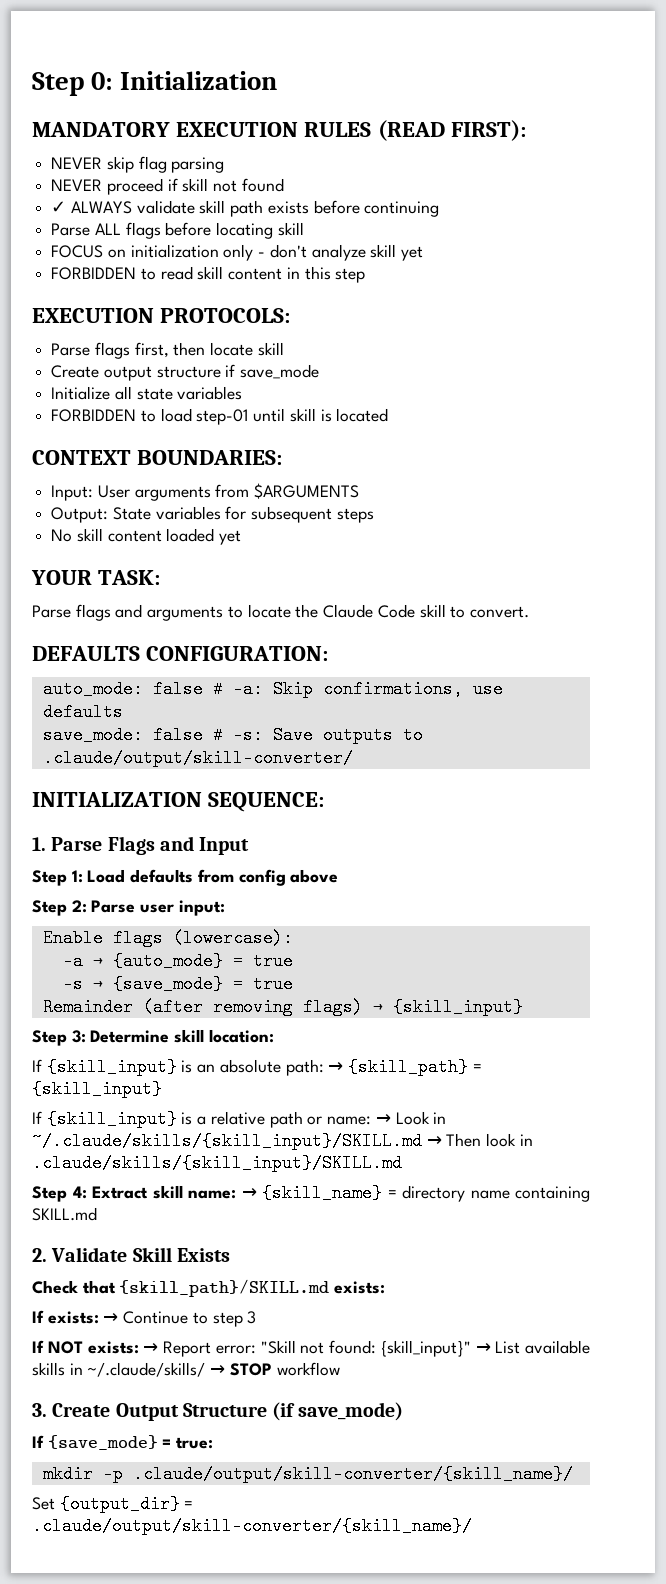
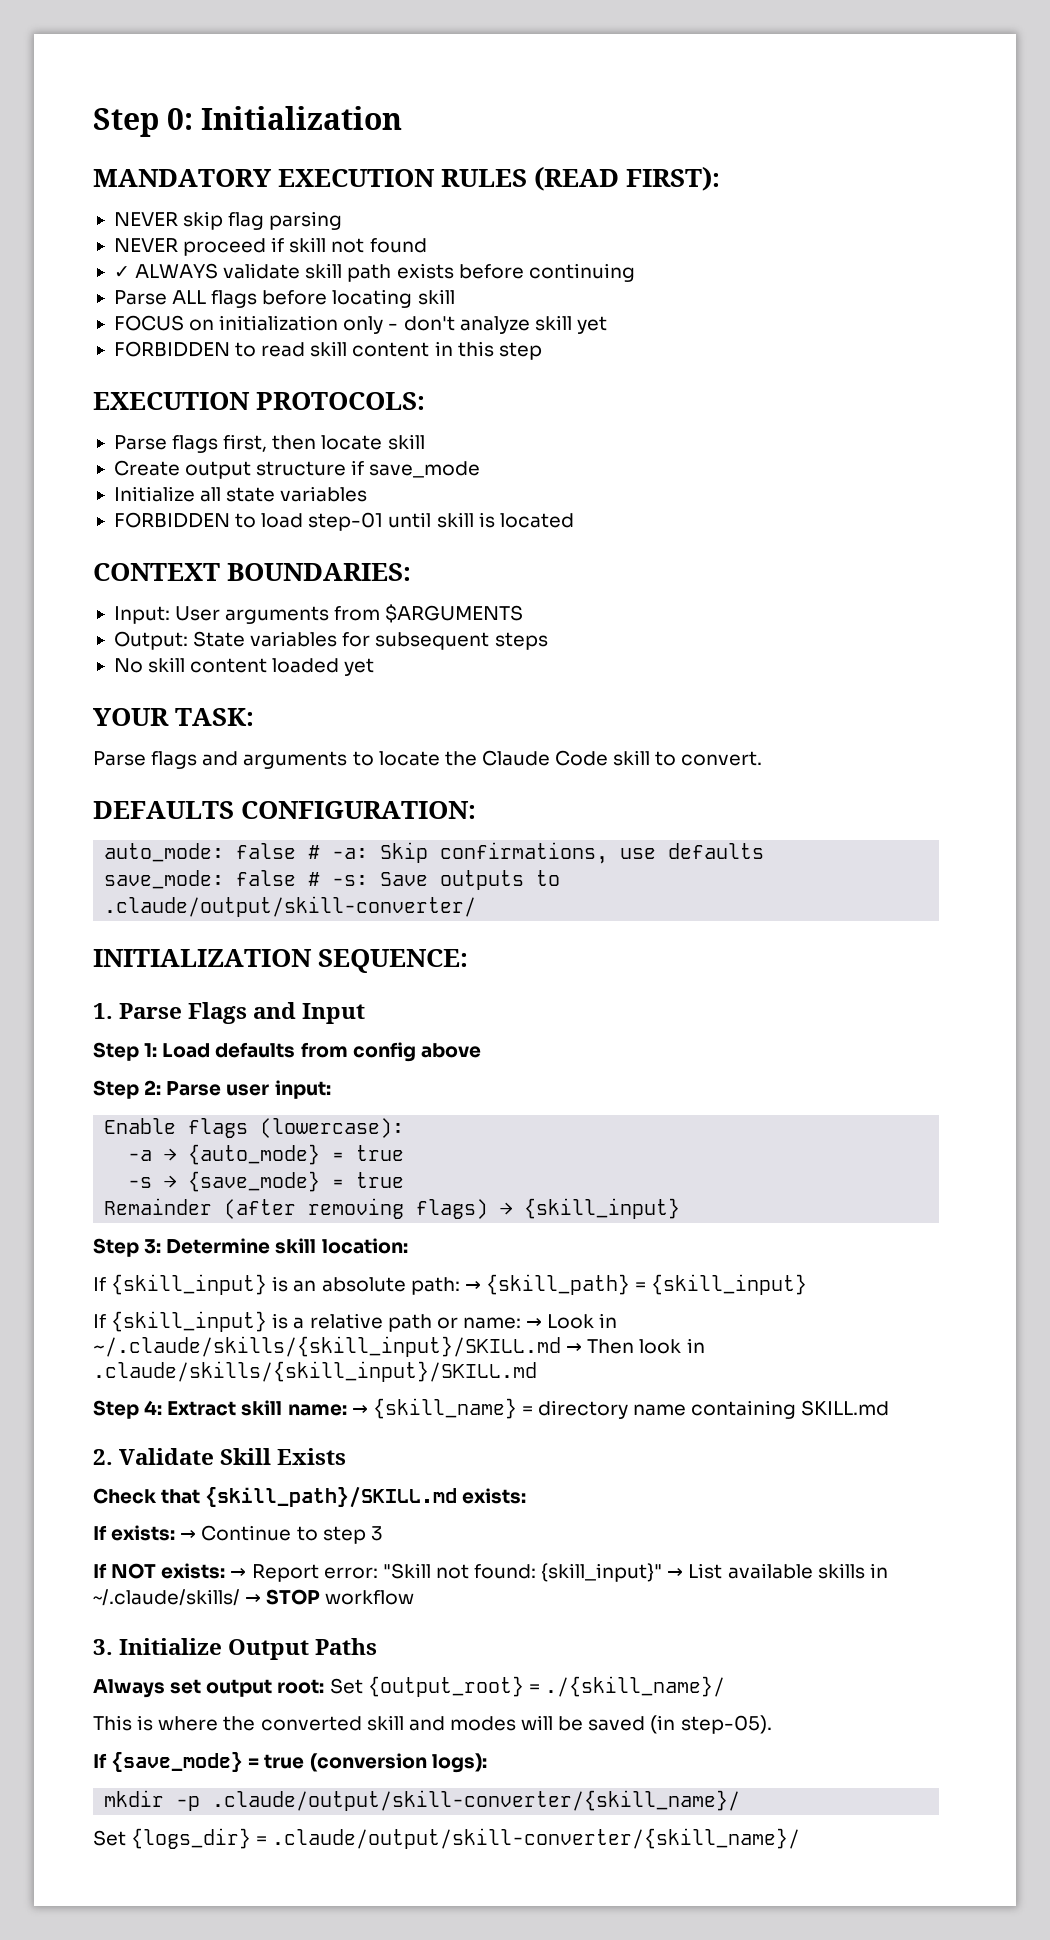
- 3. Create Output Structure (if save_mode)
+ 3. Initialize Output Paths
+ Always set output root: Set {output_root} = ./{skill_name}/
+ This is where the converted skill and modes will be saved (in step-05).
- If {save_mode} = true:
+ If {save_mode} = true (conversion logs):
- Set {output_dir} = .claude/output/skill-converter/{skill_name}/
+ Set {logs_dir} = .claude/output/skill-converter/{skill_name}/

